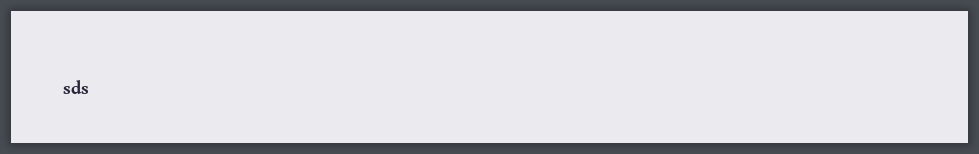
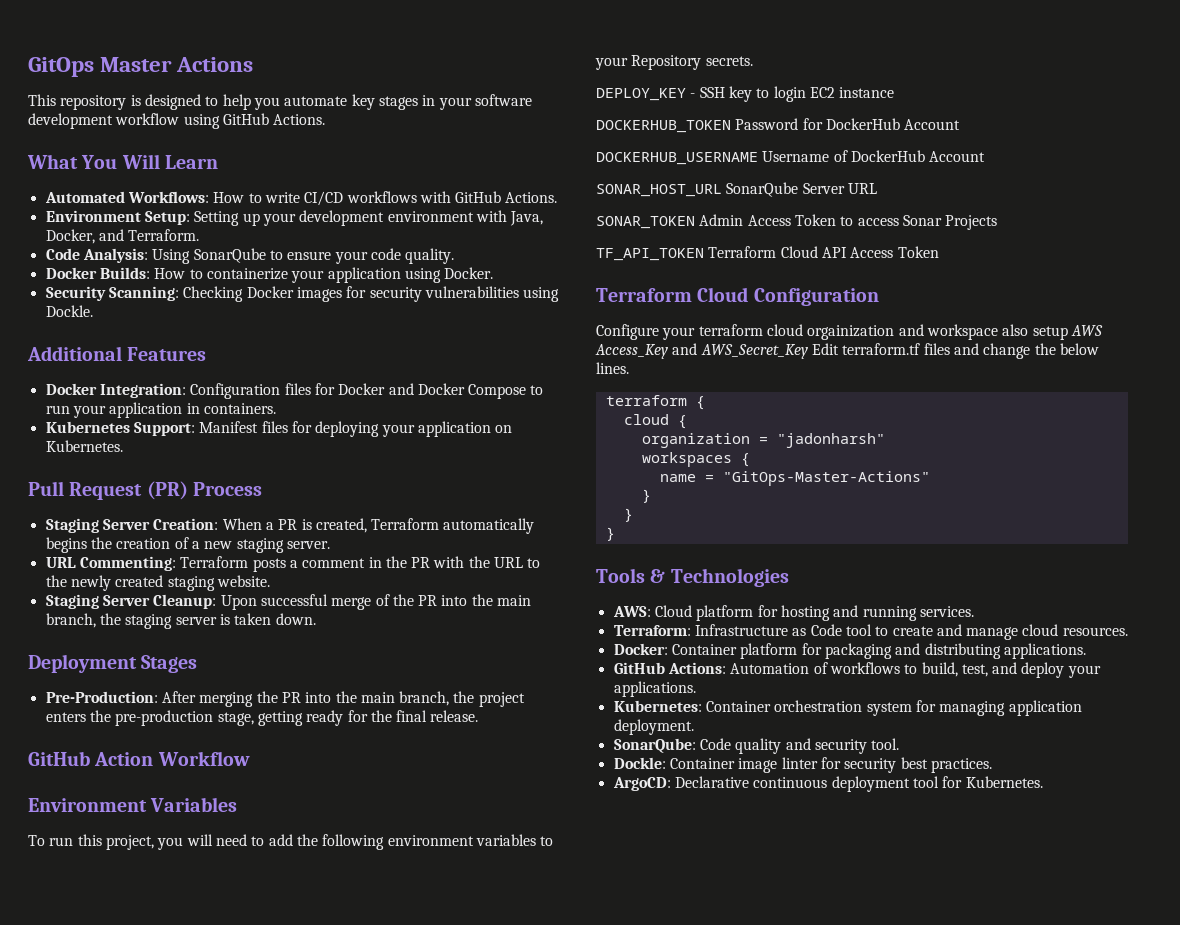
- sds
+ GitOps Master Actions
+ This repository is designed to help you automate key stages in your software development workflow using GitHub Actions.
+ What You Will Learn
+ Automated Workflows: How to write CI/CD workflows with GitHub Actions.
+ Environment Setup: Setting up your development environment with Java, Docker, and Terraform.
+ Code Analysis: Using SonarQube to ensure your code quality.
+ Docker Builds: How to containerize your application using Docker.
+ Security Scanning: Checking Docker images for security vulnerabilities using Dockle.
+ Additional Features
+ Docker Integration: Configuration files for Docker and Docker Compose to run your application in containers.
+ Kubernetes Support: Manifest files for deploying your application on Kubernetes.
+ Pull Request (PR) Process
+ Staging Server Creation: When a PR is created, Terraform automatically begins the creation of a new staging server.
+ URL Commenting: Terraform posts a comment in the PR with the URL to the newly created staging website.
+ Staging Server Cleanup: Upon successful merge of the PR into the main branch, the staging server is taken down.
+ Deployment Stages
+ Pre-Production: After merging the PR into the main branch, the project enters the pre-production stage, getting ready for the final release.
+ GitHub Action Workflow
+ Environment Variables
+ To run this project, you will need to add the following environment variables to your Repository secrets.
+ DEPLOY_KEY - SSH key to login EC2 instance
+ DOCKERHUB_TOKEN Password for DockerHub Account
+ DOCKERHUB_USERNAME Username of DockerHub Account
+ SONAR_HOST_URL SonarQube Server URL
+ SONAR_TOKEN Admin Access Token to access Sonar Projects
+ TF_API_TOKEN Terraform Cloud API Access Token
+ Terraform Cloud Configuration
+ Configure your terraform cloud orgainization and workspace also setup AWS Access_Key and AWS_Secret_Key Edit terraform.tf files and change the below lines.
+ terraform {
+ cloud {
+ organization = "jadonharsh"
+ workspaces {
+ name = "GitOps-Master-Actions"
+ }
+ }
+ }
+ Tools & Technologies
+ AWS: Cloud platform for hosting and running services.
+ Terraform: Infrastructure as Code tool to create and manage cloud resources.
+ Docker: Container platform for packaging and distributing applications.
+ GitHub Actions: Automation of workflows to build, test, and deploy your applications.
+ Kubernetes: Container orchestration system for managing application deployment.
+ SonarQube: Code quality and security tool.
+ Dockle: Container image linter for security best practices.
+ ArgoCD: Declarative continuous deployment tool for Kubernetes.

